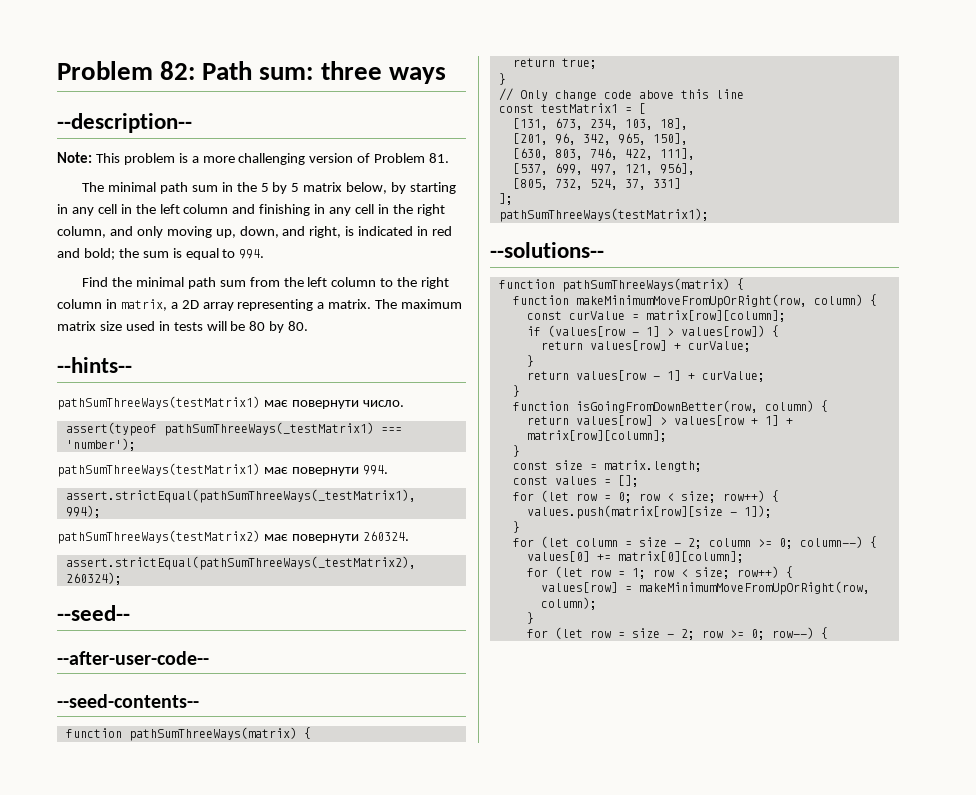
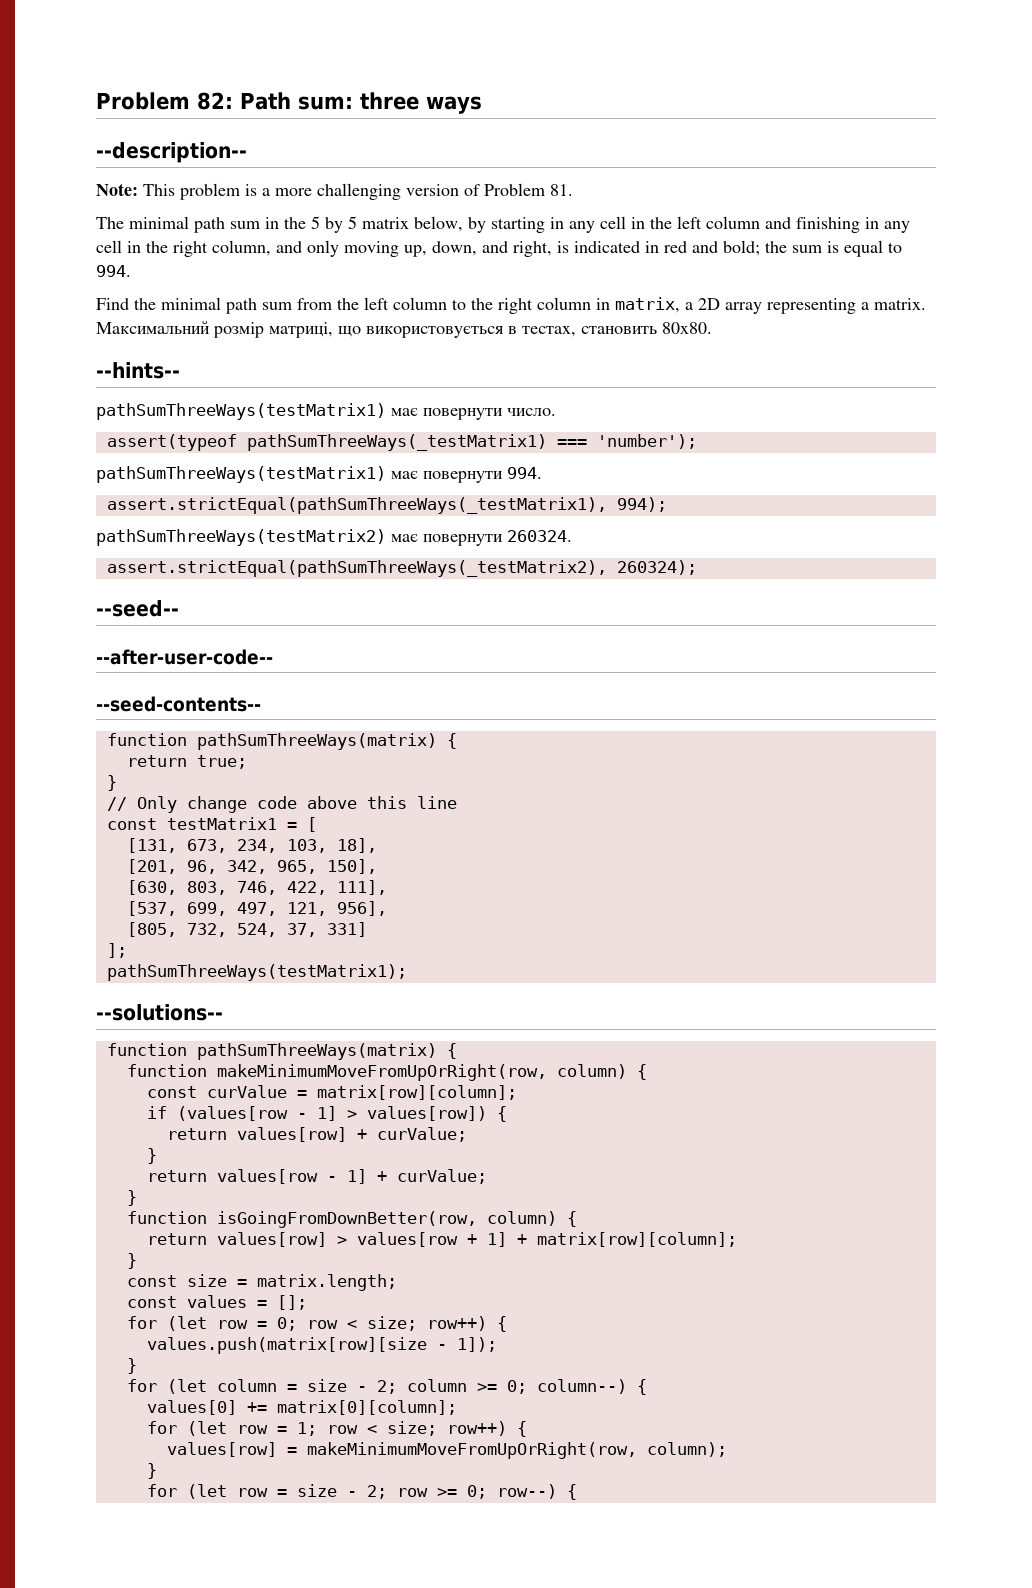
- The maximum matrix size used in tests will be 80 by 80.
+ Максимальний розмір матриці, що використовується в тестах, становить 80х80.

